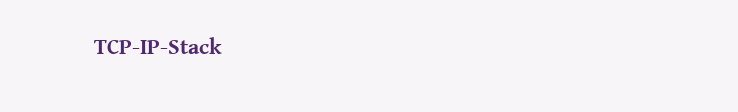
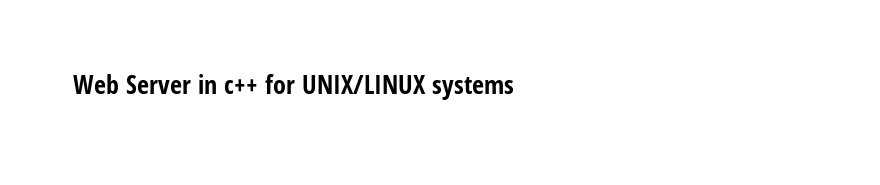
- TCP-IP-Stack
+ Web Server in c++ for UNIX/LINUX systems

